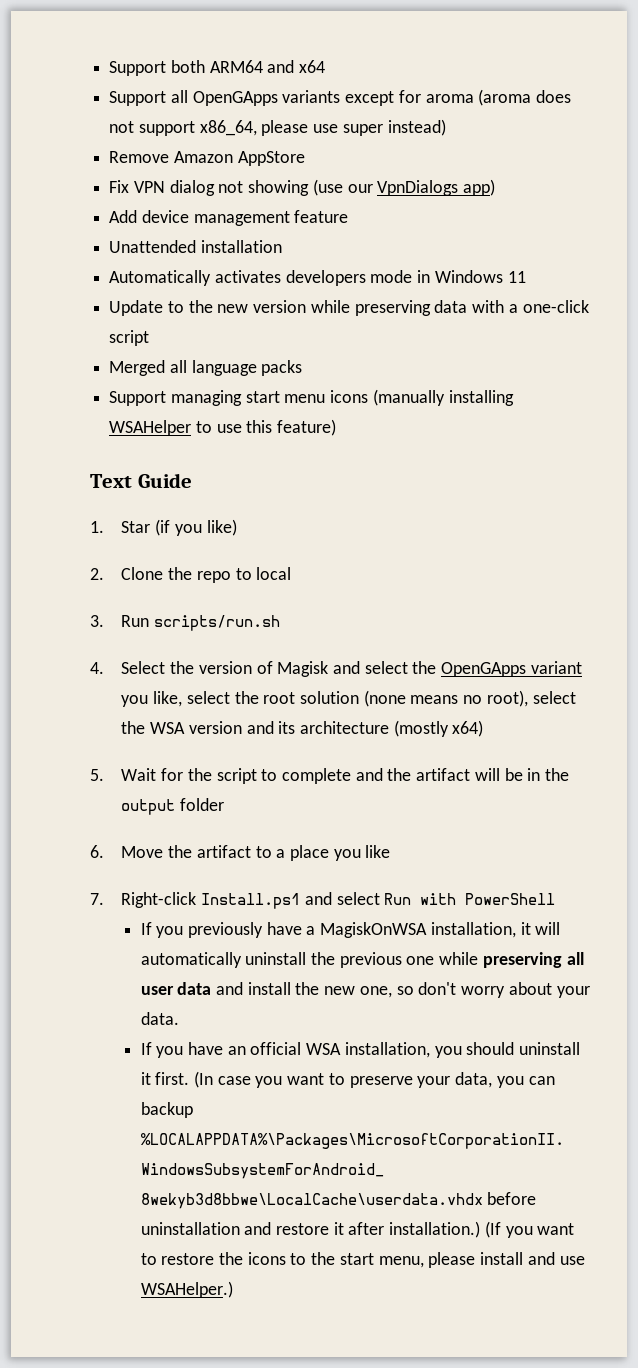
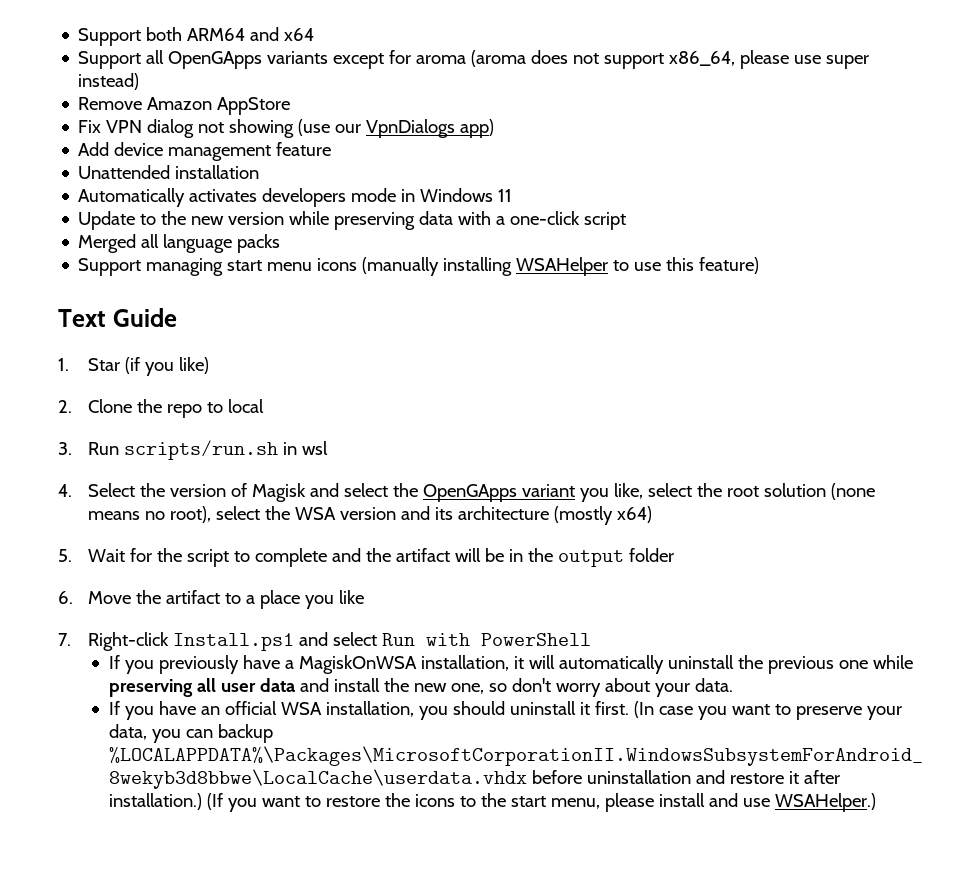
- 3. Run scripts/run.sh
+ 3. Run scripts/run.sh in wsl

